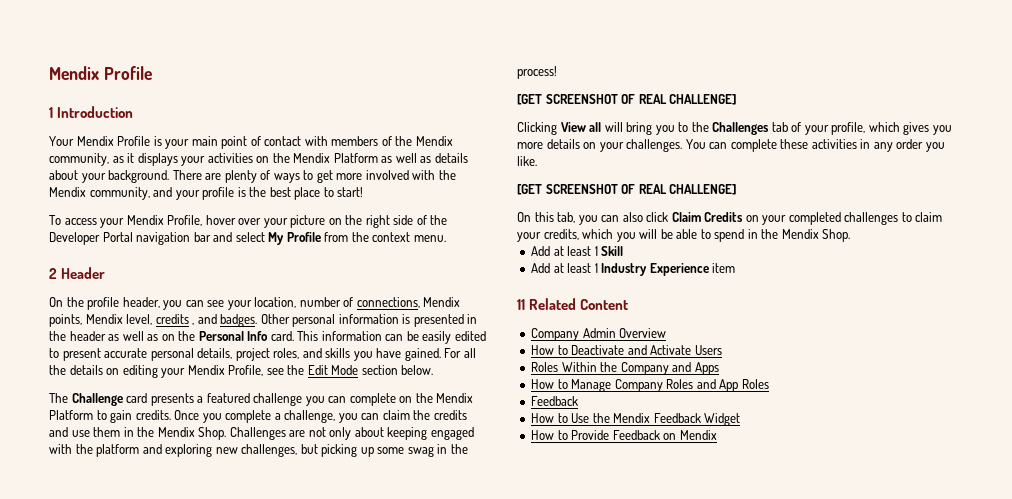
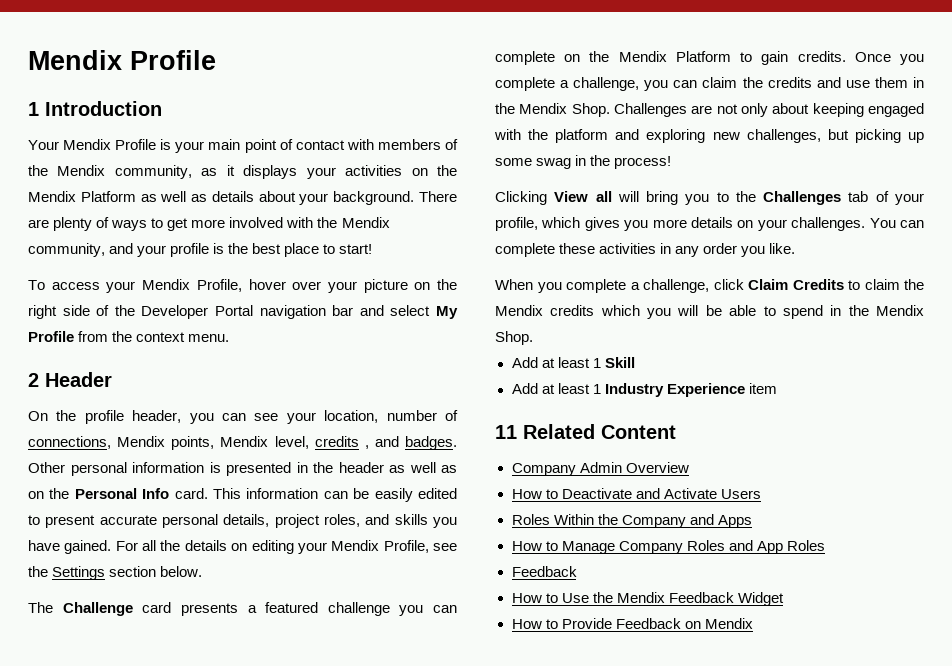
- For all the details on editing your Mendix Profile, see the Edit Mode section below.
+ For all the details on editing your Mendix Profile, see the Settings section below.
  Challenges are not only about keeping engaged with the platform and exploring new challenges, but picking up some swag in the process!
- [GET SCREENSHOT OF REAL CHALLENGE]
  You can complete these activities in any order you like.
- [GET SCREENSHOT OF REAL CHALLENGE]
- On this tab, you can also click Claim Credits on your completed challenges to claim your credits, which you will be able to spend in the Mendix Shop.
+ When you complete a challenge, click Claim Credits to claim the Mendix credits which you will be able to spend in the Mendix Shop.

